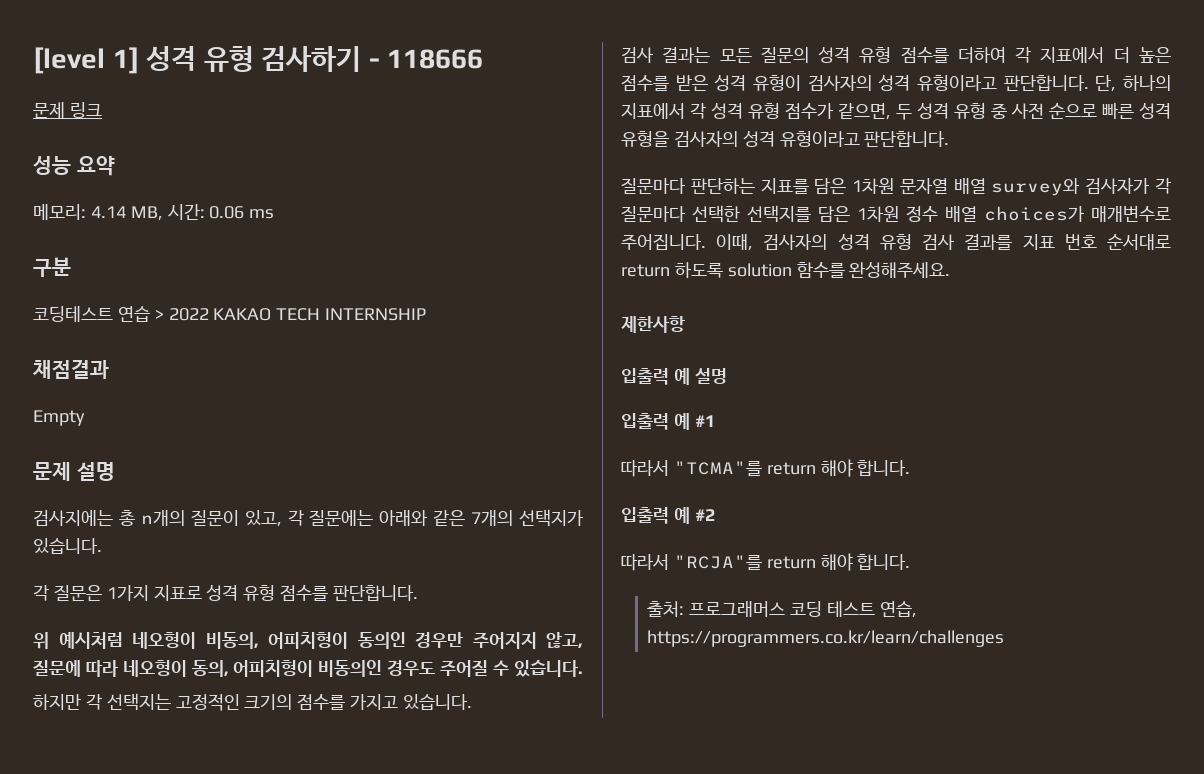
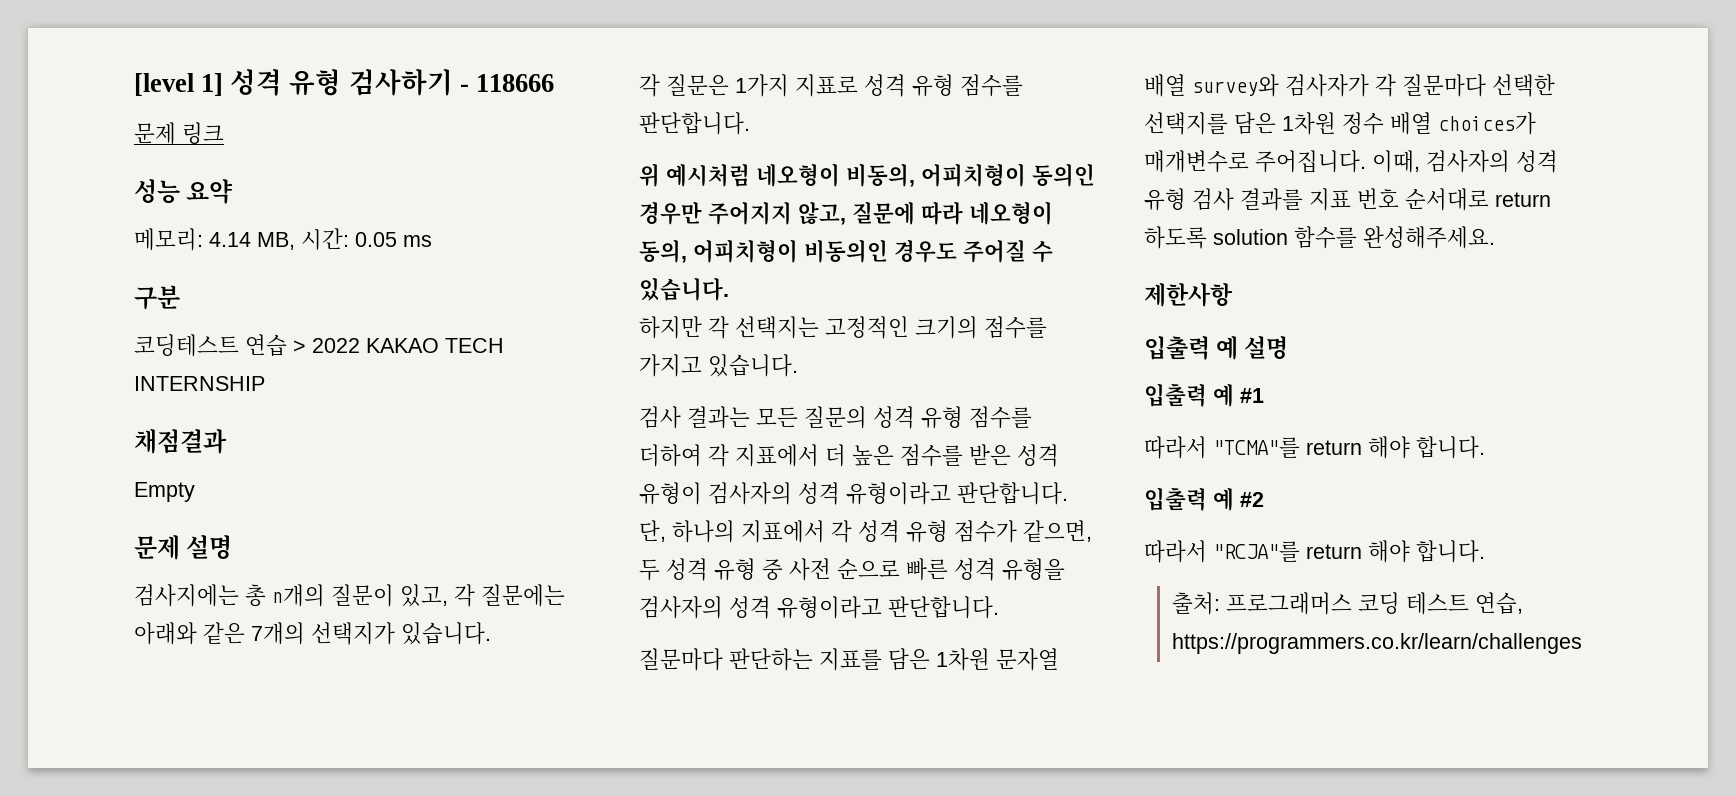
- 메모리: 4.14 MB, 시간: 0.06 ms
+ 메모리: 4.14 MB, 시간: 0.05 ms

